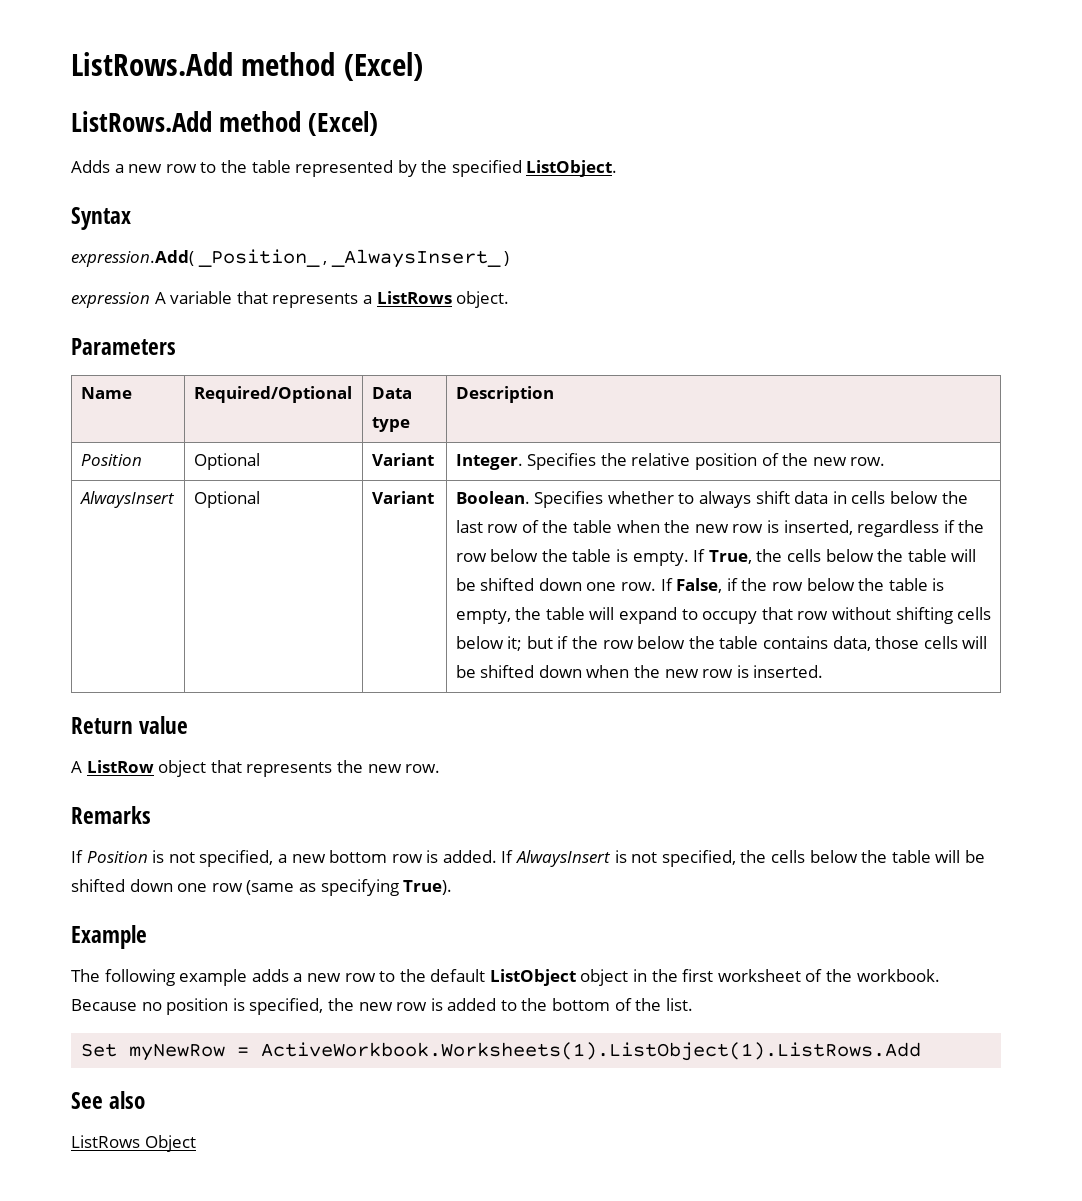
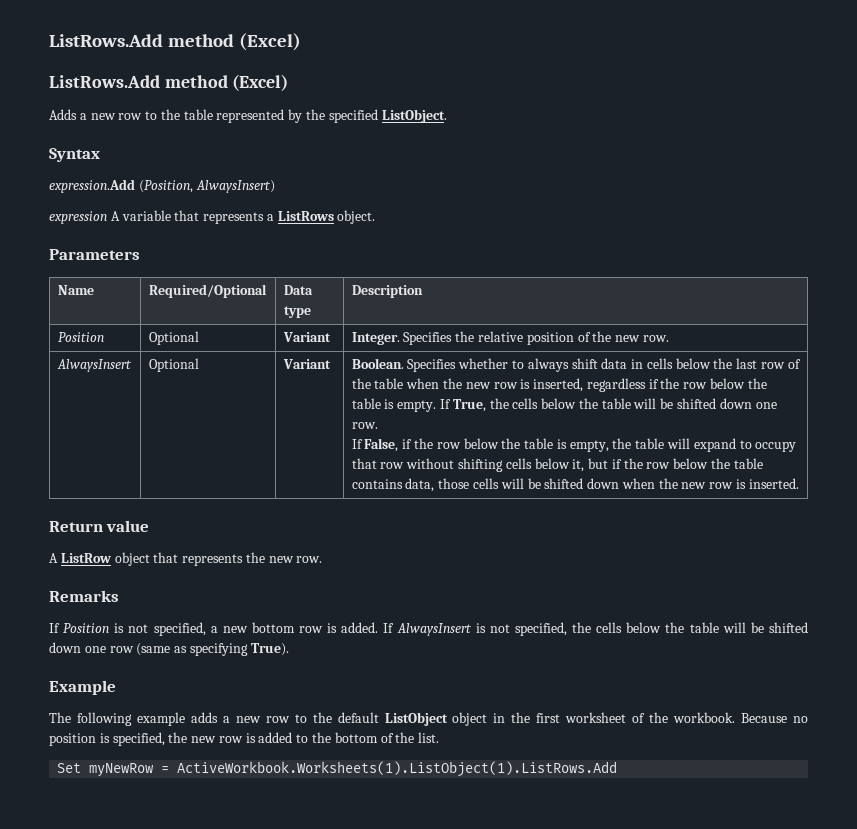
- expression.Add( _Position_ , _AlwaysInsert_ )
+ expression.Add (Position, AlwaysInsert)
- If True, the cells below the table will be shifted down one row. If False, if the row below the table is empty, the table will expand to occupy that row without shifting cells below it; but if the row below the table contains data, those cells will be shifted down when the new row is inserted.
+ If True, the cells below the table will be shifted down one row.
+ If False, if the row below the table is empty, the table will expand to occupy that row without shifting cells below it, but if the row below the table contains data, those cells will be shifted down when the new row is inserted.
- See also
- ListRows Object

